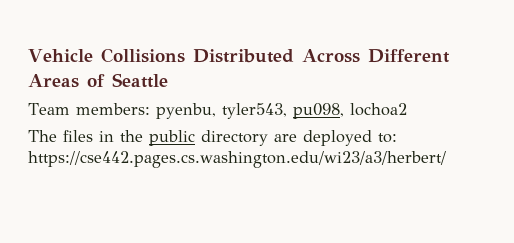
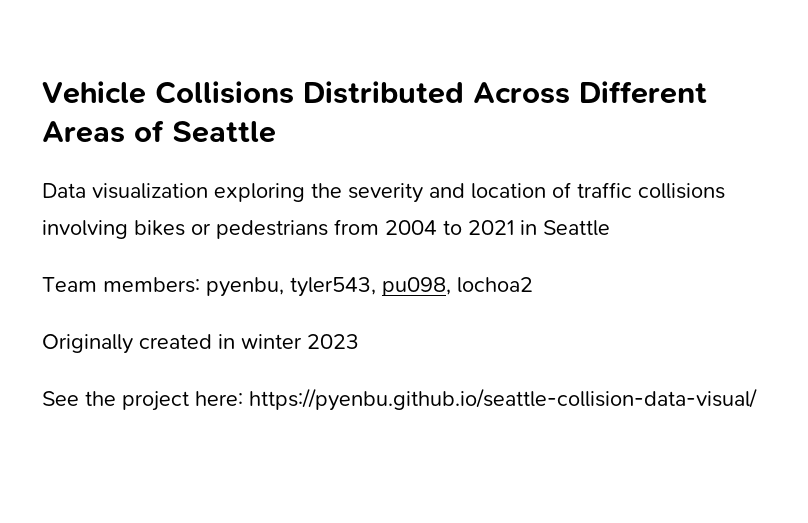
+ Data visualization exploring the severity and location of traffic collisions involving bikes or pedestrians from 2004 to 2021 in Seattle
- The files in the public directory are deployed to: https://cse442.pages.cs.washington.edu/wi23/a3/herbert/
+ Originally created in winter 2023
+ See the project here: https://pyenbu.github.io/seattle-collision-data-visual/

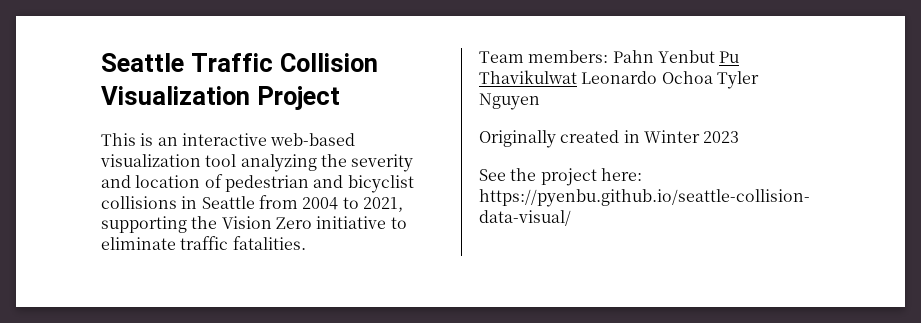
- Vehicle Collisions Distributed Across Different Areas of Seattle
- Data visualization exploring the severity and location of traffic collisions involving bikes or pedestrians from 2004 to 2021 in Seattle
- Team members: pyenbu, tyler543, pu098, lochoa2
+ Seattle Traffic Collision Visualization Project
+ This is an interactive web-based visualization tool analyzing the severity and location of pedestrian and bicyclist collisions in Seattle from 2004 to 2021, supporting the Vision Zero initiative to eliminate traffic fatalities.
+ Team members: Pahn Yenbut Pu Thavikulwat Leonardo Ochoa Tyler Nguyen
- Originally created in winter 2023
+ Originally created in Winter 2023

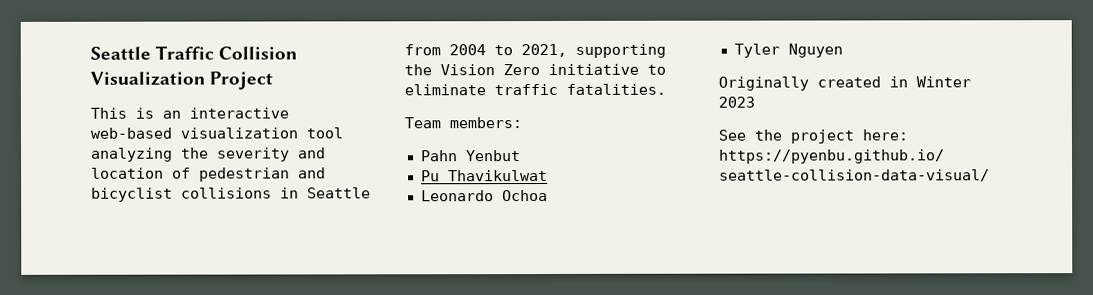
- Team members: Pahn Yenbut Pu Thavikulwat Leonardo Ochoa Tyler Nguyen
+ Team members:
+ Pahn Yenbut
+ Pu Thavikulwat
+ Leonardo Ochoa
+ Tyler Nguyen

